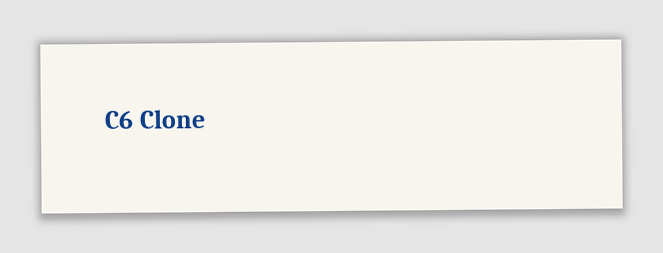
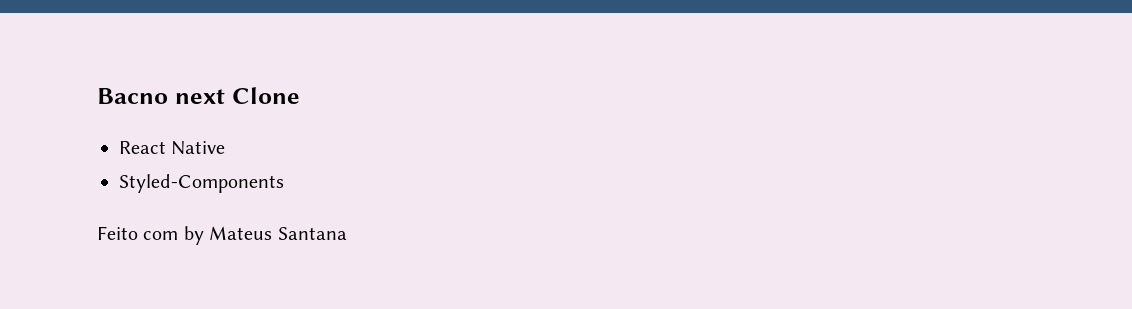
- C6 Clone
+ Bacno next Clone
+ React Native
+ Styled-Components
+ Feito com by Mateus Santana

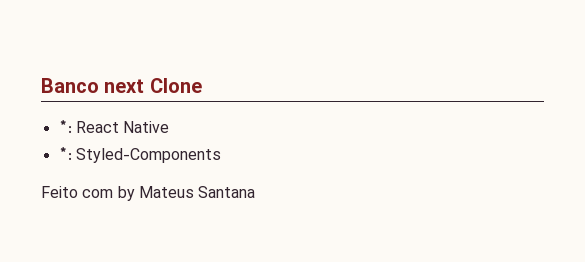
- Bacno next Clone
+ Banco next Clone
- React Native
+ *: React Native
- Styled-Components
+ *: Styled-Components

